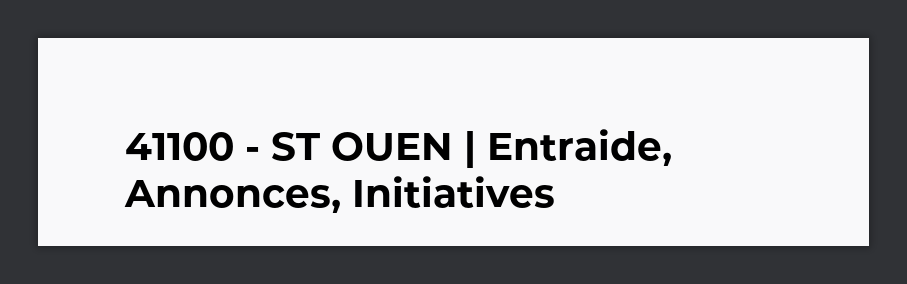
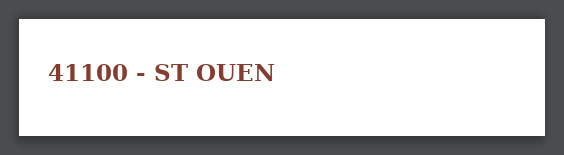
- 41100 - ST OUEN | Entraide, Annonces, Initiatives
+ 41100 - ST OUEN

